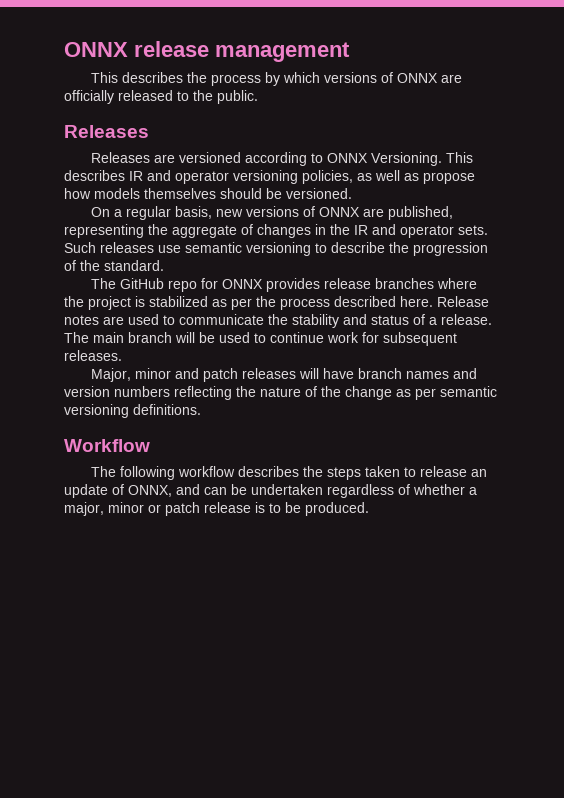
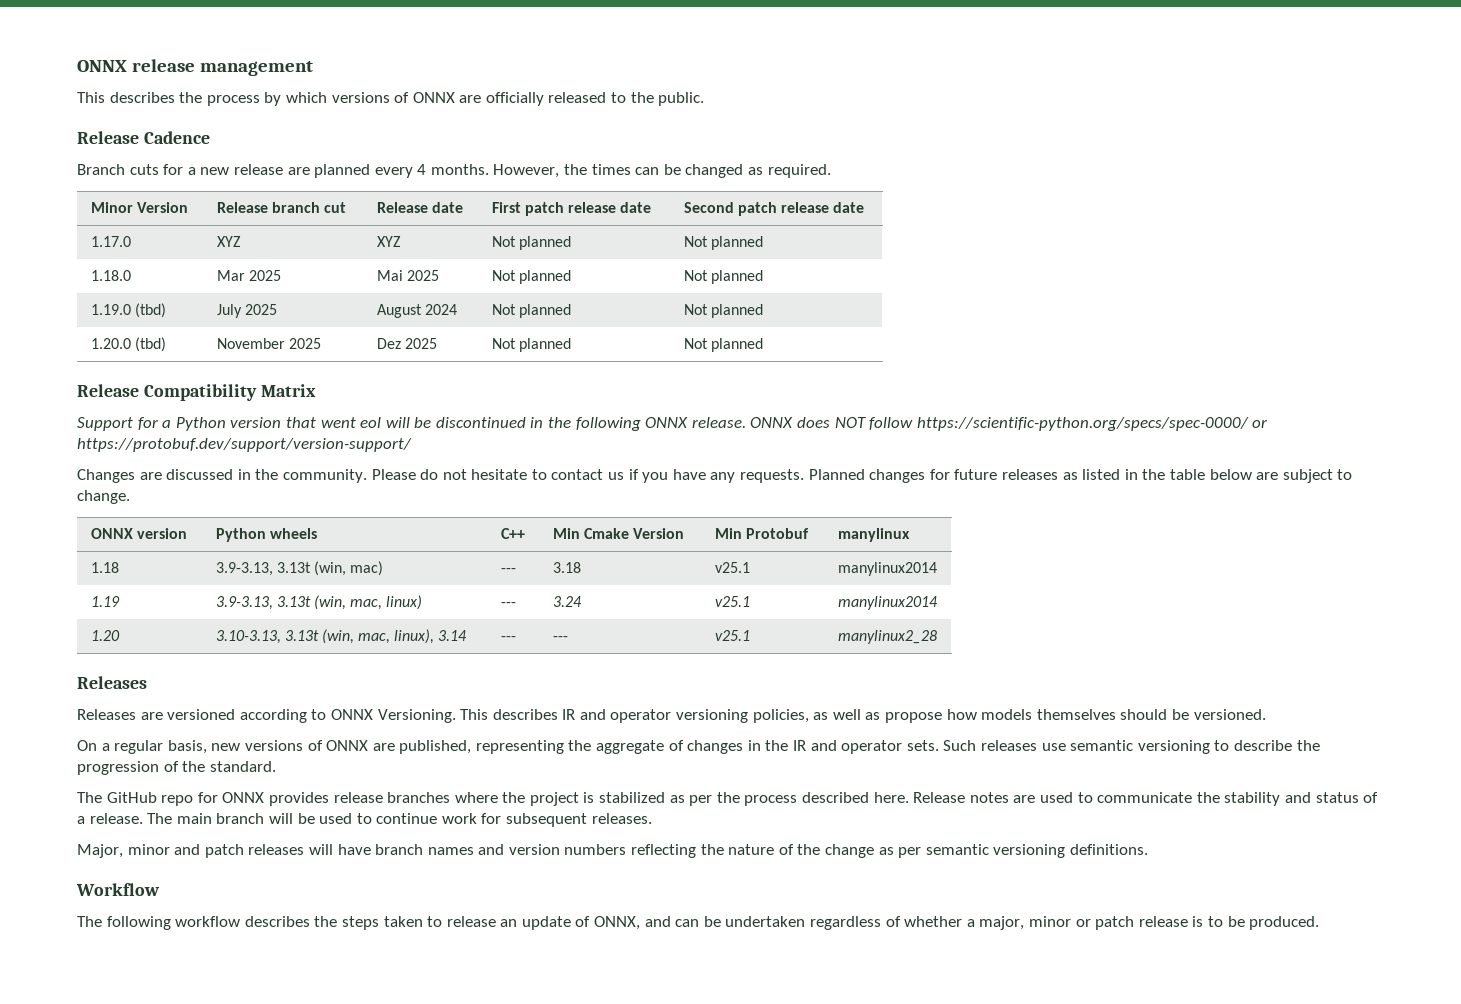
+ Release Cadence
+ Branch cuts for a new release are planned every 4 months. However, the times can be changed as required.
+ Minor Version | Release branch cut | Release date | First patch release date | Second patch release date
+ 1.17.0 | XYZ | XYZ | Not planned | Not planned
+ 1.18.0 | Mar 2025 | Mai 2025 | Not planned | Not planned
+ 1.19.0 (tbd) | July 2025 | August 2024 | Not planned | Not planned
+ 1.20.0 (tbd) | November 2025 | Dez 2025 | Not planned | Not planned
+ Release Compatibility Matrix
+ Support for a Python version that went eol will be discontinued in the following ONNX release. ONNX does NOT follow https://scientific-python.org/specs/spec-0000/ or https://protobuf.dev/support/version-support/
+ Changes are discussed in the community. Please do not hesitate to contact us if you have any requests. Planned changes for future releases as listed in the table below are subject to change.
+ ONNX version | Python wheels | C++ | Min Cmake Version | Min Protobuf | manylinux
+ 1.18 | 3.9-3.13, 3.13t (win, mac) | --- | 3.18 | v25.1 | manylinux2014
+ 1.19 | 3.9-3.13, 3.13t (win, mac, linux) | --- | 3.24 | v25.1 | manylinux2014
+ 1.20 | 3.10-3.13, 3.13t (win, mac, linux), 3.14 | --- | --- | v25.1 | manylinux2_28

